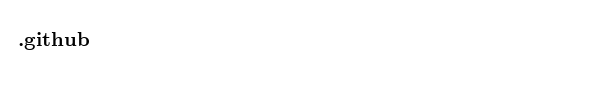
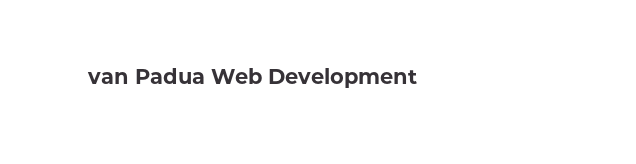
- .github
+ van Padua Web Development

